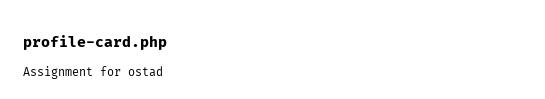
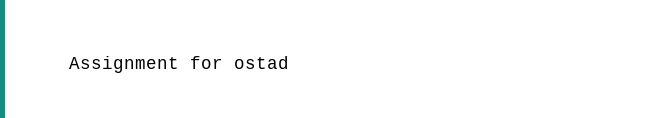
- profile-card.php

